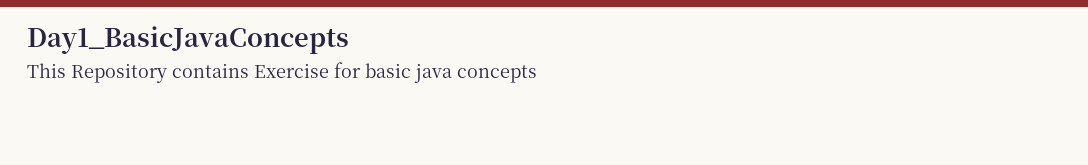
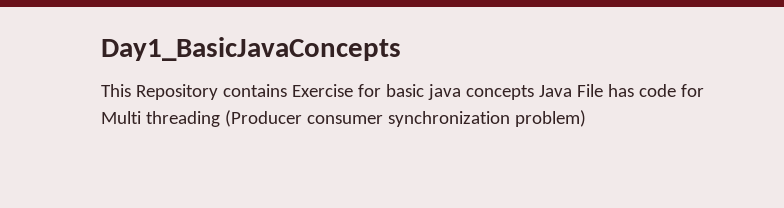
- This Repository contains Exercise for basic java concepts
+ This Repository contains Exercise for basic java concepts Java File has code for Multi threading (Producer consumer synchronization problem)

